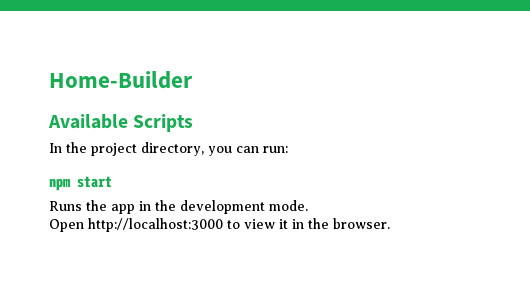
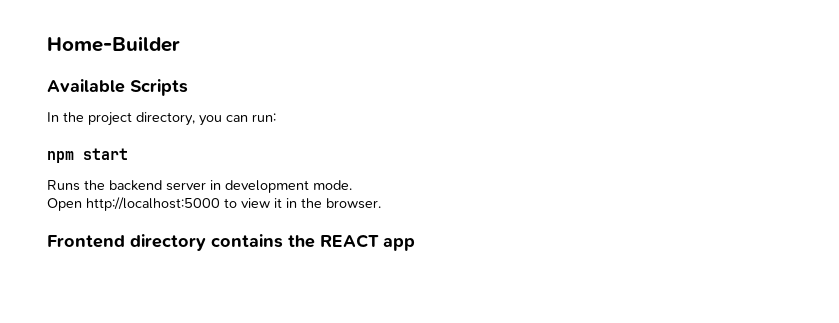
- Runs the app in the development mode.
+ Runs the backend server in development mode.
- Open http://localhost:3000 to view it in the browser.
+ Open http://localhost:5000 to view it in the browser.
+ Frontend directory contains the REACT app

